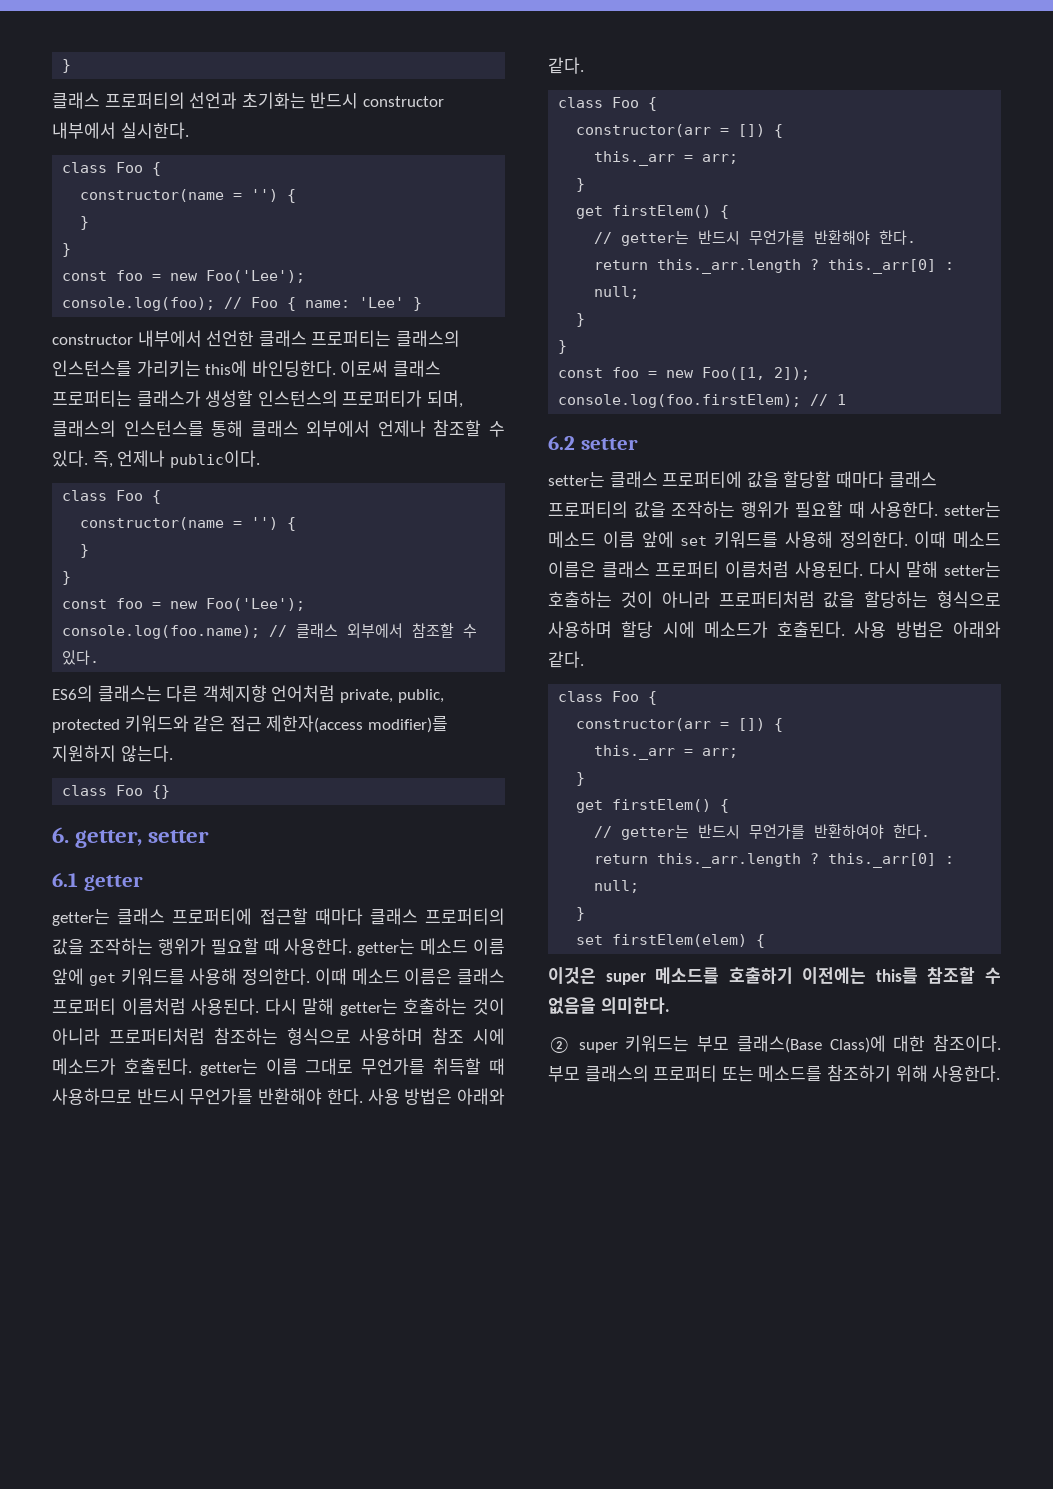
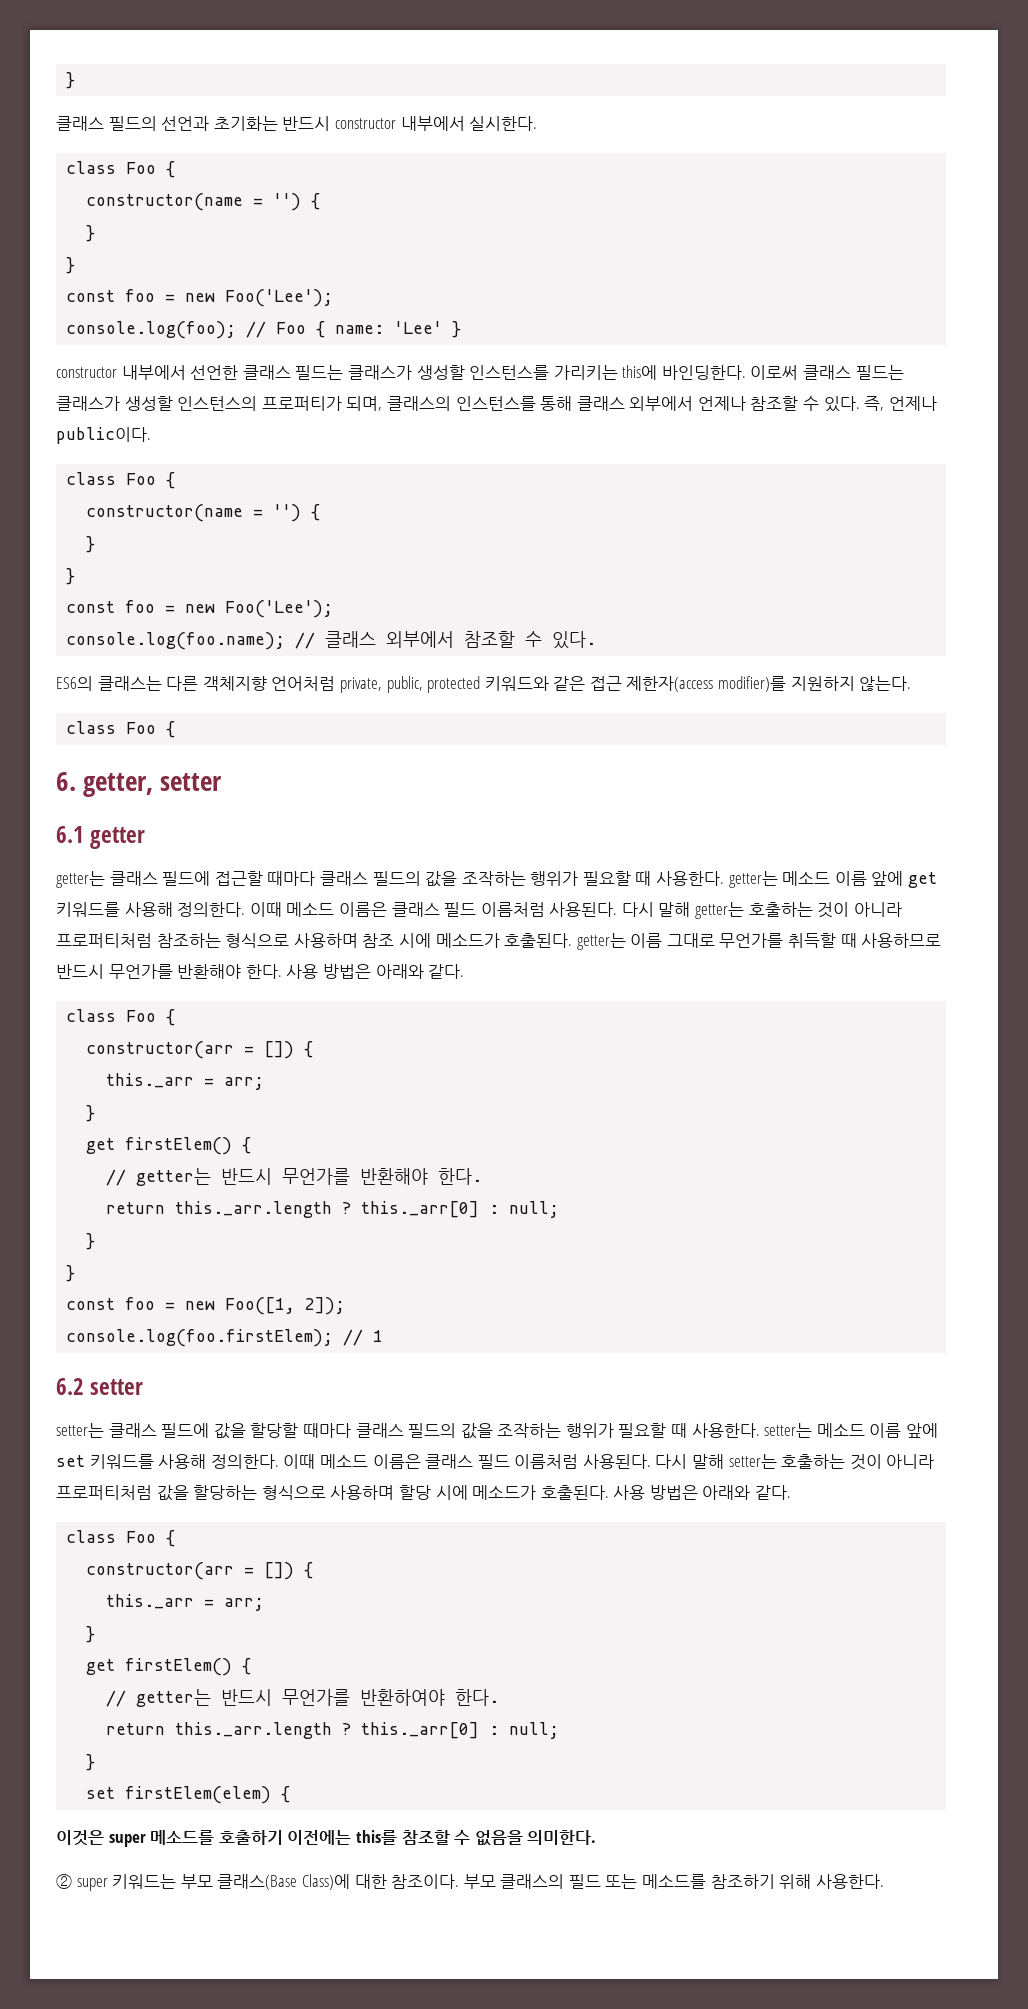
- 클래스 프로퍼티의 선언과 초기화는 반드시 constructor 내부에서 실시한다.
+ 클래스 필드의 선언과 초기화는 반드시 constructor 내부에서 실시한다.
- constructor 내부에서 선언한 클래스 프로퍼티는 클래스의 인스턴스를 가리키는 this에 바인딩한다.
+ constructor 내부에서 선언한 클래스 필드는 클래스가 생성할 인스턴스를 가리키는 this에 바인딩한다.
- 이로써 클래스 프로퍼티는 클래스가 생성할 인스턴스의 프로퍼티가 되며, 클래스의 인스턴스를 통해 클래스 외부에서 언제나 참조할 수 있다.
+ 이로써 클래스 필드는 클래스가 생성할 인스턴스의 프로퍼티가 되며, 클래스의 인스턴스를 통해 클래스 외부에서 언제나 참조할 수 있다.
  ES6의 클래스는 다른 객체지향 언어처럼 private, public, protected 키워드와 같은 접근 제한자(access modifier)를 지원하지 않는다.
- class Foo {}
+ class Foo {
- getter는 클래스 프로퍼티에 접근할 때마다 클래스 프로퍼티의 값을 조작하는 행위가 필요할 때 사용한다. getter는 메소드 이름 앞에 get 키워드를 사용해 정의한다. 이때 메소드 이름은 클래스 프로퍼티 이름처럼 사용된다.
+ getter는 클래스 필드에 접근할 때마다 클래스 필드의 값을 조작하는 행위가 필요할 때 사용한다. getter는 메소드 이름 앞에 get 키워드를 사용해 정의한다. 이때 메소드 이름은 클래스 필드 이름처럼 사용된다.
- setter는 클래스 프로퍼티에 값을 할당할 때마다 클래스 프로퍼티의 값을 조작하는 행위가 필요할 때 사용한다. setter는 메소드 이름 앞에 set 키워드를 사용해 정의한다. 이때 메소드 이름은 클래스 프로퍼티 이름처럼 사용된다.
+ setter는 클래스 필드에 값을 할당할 때마다 클래스 필드의 값을 조작하는 행위가 필요할 때 사용한다. setter는 메소드 이름 앞에 set 키워드를 사용해 정의한다. 이때 메소드 이름은 클래스 필드 이름처럼 사용된다.
- 부모 클래스의 프로퍼티 또는 메소드를 참조하기 위해 사용한다.
+ 부모 클래스의 필드 또는 메소드를 참조하기 위해 사용한다.

